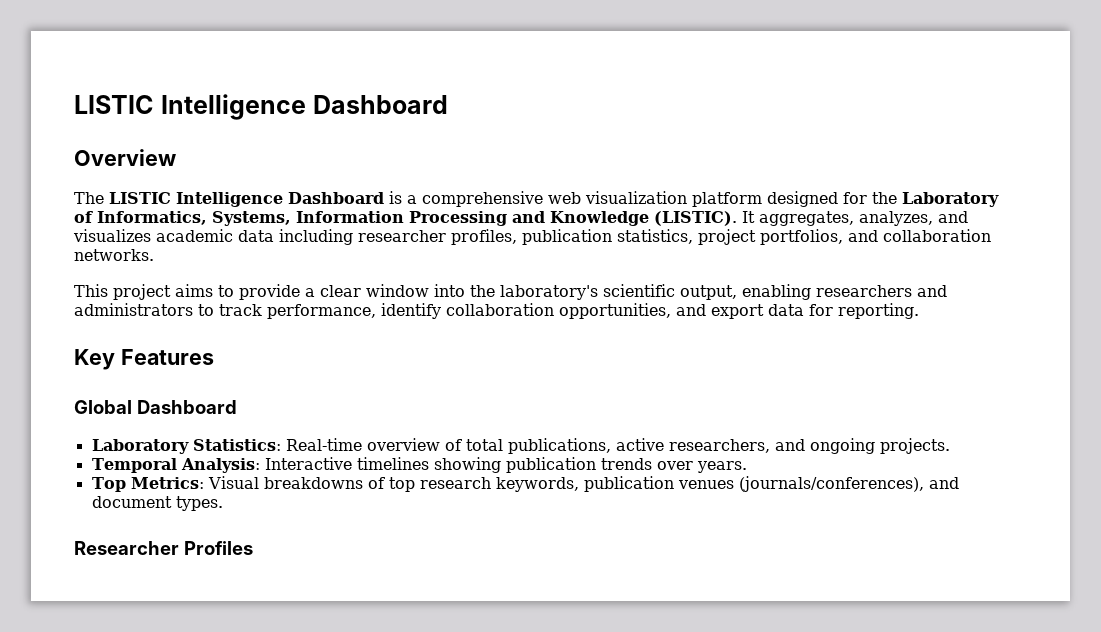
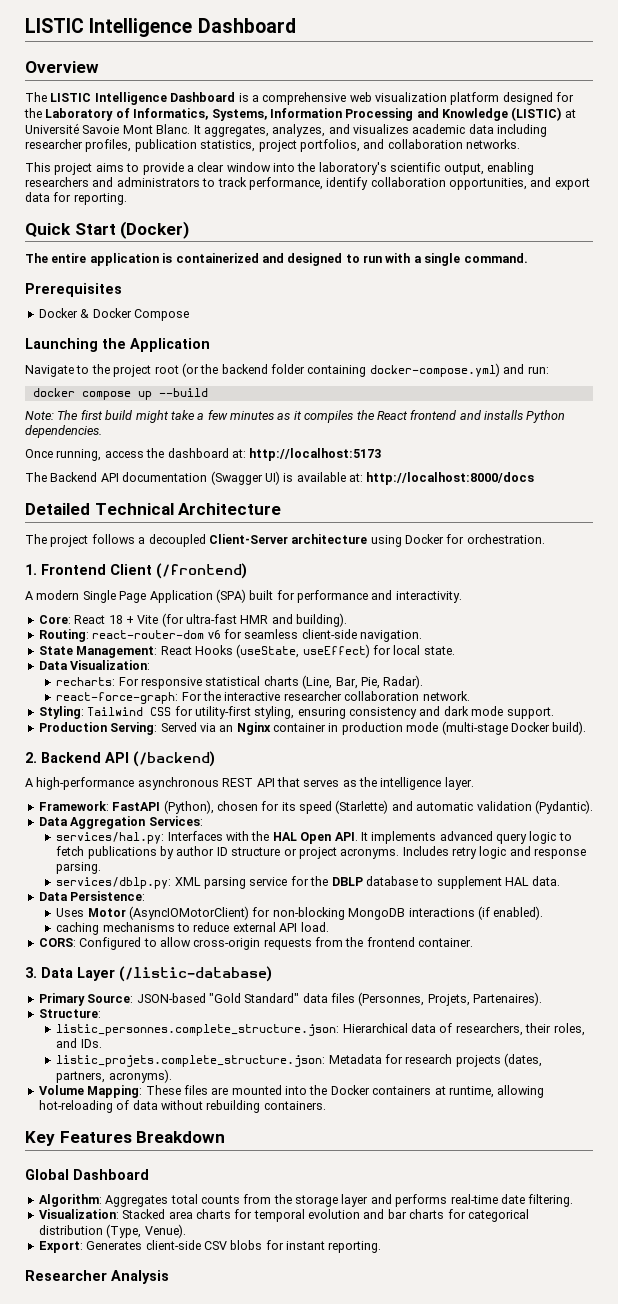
- The LISTIC Intelligence Dashboard is a comprehensive web visualization platform designed for the Laboratory of Informatics, Systems, Information Processing and Knowledge (LISTIC).
+ The LISTIC Intelligence Dashboard is a comprehensive web visualization platform designed for the Laboratory of Informatics, Systems, Information Processing and Knowledge (LISTIC) at Université Savoie Mont Blanc.
+ Quick Start (Docker)
+ The entire application is containerized and designed to run with a single command.
+ Prerequisites
+ Docker & Docker Compose
+ Launching the Application
+ Navigate to the project root (or the backend folder containing docker-compose.yml) and run:
+ docker compose up --build
+ Note: The first build might take a few minutes as it compiles the React frontend and installs Python dependencies.
+ Once running, access the dashboard at: http://localhost:5173
+ The Backend API documentation (Swagger UI) is available at: http://localhost:8000/docs
+ Detailed Technical Architecture
+ The project follows a decoupled Client-Server architecture using Docker for orchestration.
+ 1. Frontend Client (/frontend)
+ A modern Single Page Application (SPA) built for performance and interactivity.
+ Core: React 18 + Vite (for ultra-fast HMR and building).
+ Routing: react-router-dom v6 for seamless client-side navigation.
+ State Management: React Hooks (useState, useEffect) for local state.
+ Data Visualization:
+ recharts: For responsive statistical charts (Line, Bar, Pie, Radar).
+ react-force-graph: For the interactive researcher collaboration network.
+ Styling: Tailwind CSS for utility-first styling, ensuring consistency and dark mode support.
+ Production Serving: Served via an Nginx container in production mode (multi-stage Docker build).
+ 2. Backend API (/backend)
+ A high-performance asynchronous REST API that serves as the intelligence layer.
+ Framework: FastAPI (Python), chosen for its speed (Starlette) and automatic validation (Pydantic).
+ Data Aggregation Services:
+ services/hal.py: Interfaces with the HAL Open API. It implements advanced query logic to fetch publications by author ID structure or project acronyms. Includes retry logic and response parsing.
+ services/dblp.py: XML parsing service for the DBLP database to supplement HAL data.
+ Data Persistence:
+ Uses Motor (AsyncIOMotorClient) for non-blocking MongoDB interactions (if enabled).
+ caching mechanisms to reduce external API load.
+ CORS: Configured to allow cross-origin requests from the frontend container.
+ 3. Data Layer (/listic-database)
+ Primary Source: JSON-based "Gold Standard" data files (Personnes, Projets, Partenaires).
+ Structure:
+ listic_personnes.complete_structure.json: Hierarchical data of researchers, their roles, and IDs.
+ listic_projets.complete_structure.json: Metadata for research projects (dates, partners, acronyms).
+ Volume Mapping: These files are mounted into the Docker containers at runtime, allowing hot-reloading of data without rebuilding containers.
- Key Features
+ Key Features Breakdown
- Laboratory Statistics: Real-time overview of total publications, active researchers, and ongoing projects.
- Temporal Analysis: Interactive timelines showing publication trends over years.
- Top Metrics: Visual breakdowns of top research keywords, publication venues (journals/conferences), and document types.
+ Algorithm: Aggregates total counts from the storage layer and performs real-time date filtering.
+ Visualization: Stacked area charts for temporal evolution and bar charts for categorical distribution (Type, Venue).
+ Export: Generates client-side CSV blobs for instant reporting.
- Researcher Profiles
+ Researcher Analysis

